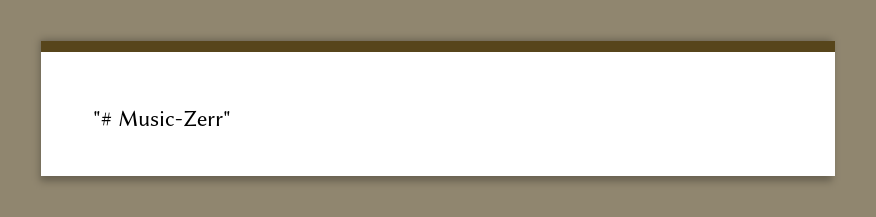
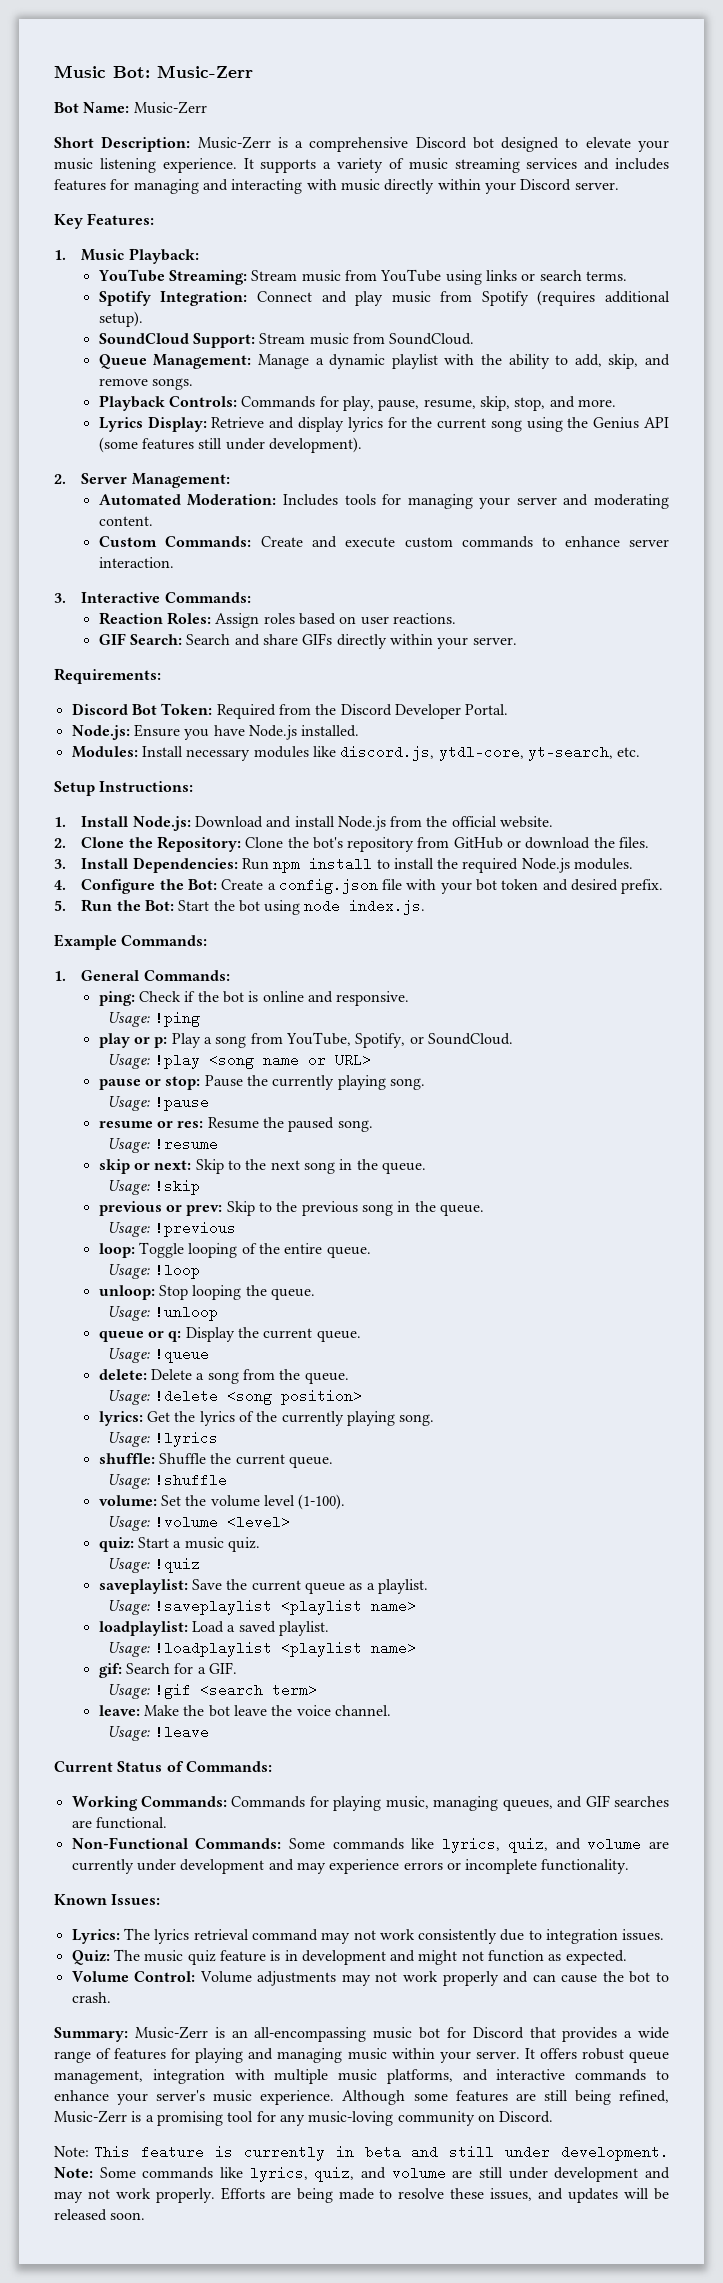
- "# Music-Zerr"
+ Music Bot: Music-Zerr
+ Bot Name: Music-Zerr
+ Short Description: Music-Zerr is a comprehensive Discord bot designed to elevate your music listening experience. It supports a variety of music streaming services and includes features for managing and interacting with music directly within your Discord server.
+ Key Features:
+ 1. Music Playback:
+ YouTube Streaming: Stream music from YouTube using links or search terms.
+ Spotify Integration: Connect and play music from Spotify (requires additional setup).
+ SoundCloud Support: Stream music from SoundCloud.
+ Queue Management: Manage a dynamic playlist with the ability to add, skip, and remove songs.
+ Playback Controls: Commands for play, pause, resume, skip, stop, and more.
+ Lyrics Display: Retrieve and display lyrics for the current song using the Genius API (some features still under development).
+ 2. Server Management:
+ Automated Moderation: Includes tools for managing your server and moderating content.
+ Custom Commands: Create and execute custom commands to enhance server interaction.
+ 3. Interactive Commands:
+ Reaction Roles: Assign roles based on user reactions.
+ GIF Search: Search and share GIFs directly within your server.
+ Requirements:
+ Discord Bot Token: Required from the Discord Developer Portal.
+ Node.js: Ensure you have Node.js installed.
+ Modules: Install necessary modules like discord.js, ytdl-core, yt-search, etc.
+ Setup Instructions:
+ 1. Install Node.js: Download and install Node.js from the official website.
+ 2. Clone the Repository: Clone the bot's repository from GitHub or download the files.
+ 3. Install Dependencies: Run npm install to install the required Node.js modules.
+ 4. Configure the Bot: Create a config.json file with your bot token and desired prefix.
+ 5. Run the Bot: Start the bot using node index.js.
+ Example Commands:
+ 1. General Commands:
+ ping: Check if the bot is online and responsive.
+ Usage: !ping
+ play or p: Play a song from YouTube, Spotify, or SoundCloud.
+ Usage: !play <song name or URL>
+ pause or stop: Pause the currently playing song.
+ Usage: !pause
+ resume or res: Resume the paused song.
+ Usage: !resume
+ skip or next: Skip to the next song in the queue.
+ Usage: !skip
+ previous or prev: Skip to the previous song in the queue.
+ Usage: !previous
+ loop: Toggle looping of the entire queue.
+ Usage: !loop
+ unloop: Stop looping the queue.
+ Usage: !unloop
+ queue or q: Display the current queue.
+ Usage: !queue
+ delete: Delete a song from the queue.
+ Usage: !delete <song position>
+ lyrics: Get the lyrics of the currently playing song.
+ Usage: !lyrics
+ shuffle: Shuffle the current queue.
+ Usage: !shuffle
+ volume: Set the volume level (1-100).
+ Usage: !volume <level>
+ quiz: Start a music quiz.
+ Usage: !quiz
+ saveplaylist: Save the current queue as a playlist.
+ Usage: !saveplaylist <playlist name>
+ loadplaylist: Load a saved playlist.
+ Usage: !loadplaylist <playlist name>
+ gif: Search for a GIF.
+ Usage: !gif <search term>
+ leave: Make the bot leave the voice channel.
+ Usage: !leave
+ Current Status of Commands:
+ Working Commands: Commands for playing music, managing queues, and GIF searches are functional.
+ Non-Functional Commands: Some commands like lyrics, quiz, and volume are currently under development and may experience errors or incomplete functionality.
+ Known Issues:
+ Lyrics: The lyrics retrieval command may not work consistently due to integration issues.
+ Quiz: The music quiz feature is in development and might not function as expected.
+ Volume Control: Volume adjustments may not work properly and can cause the bot to crash.
+ Summary: Music-Zerr is an all-encompassing music bot for Discord that provides a wide range of features for playing and managing music within your server. It offers robust queue management, integration with multiple music platforms, and interactive commands to enhance your server's music experience. Although some features are still being refined, Music-Zerr is a promising tool for any music-loving community on Discord.
+ Note: This feature is currently in beta and still under development. Note: Some commands like lyrics, quiz, and volume are still under development and may not work properly. Efforts are being made to resolve these issues, and updates will be released soon.

